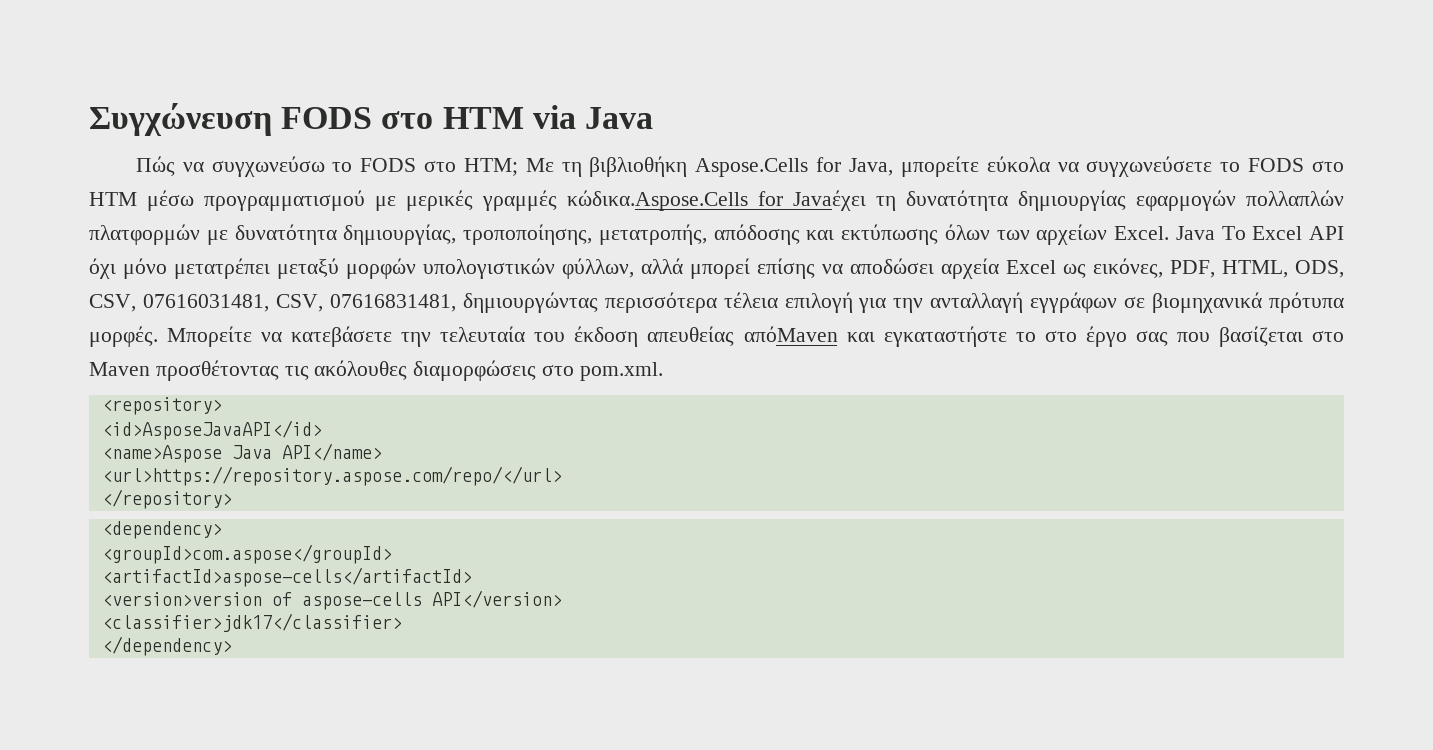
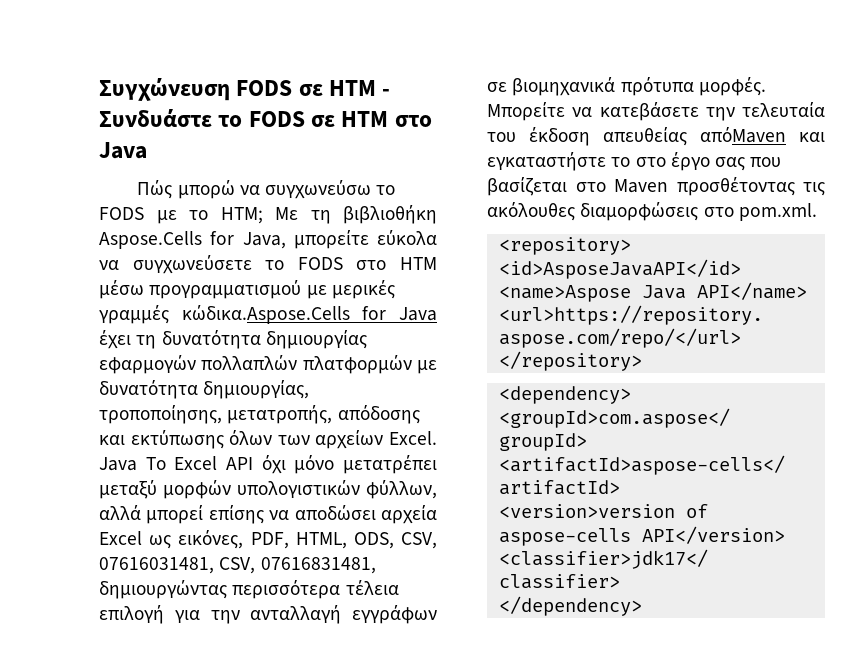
- Συγχώνευση FODS στο HTM via Java
+ Συγχώνευση FODS σε HTM - Συνδυάστε το FODS σε HTM στο Java
- Πώς να συγχωνεύσω το FODS στο HTM; Με τη βιβλιοθήκη Aspose.Cells for Java, μπορείτε εύκολα να συγχωνεύσετε το FODS στο HTM μέσω προγραμματισμού με μερικές γραμμές κώδικα.Aspose.Cells for Javaέχει τη δυνατότητα δημιουργίας εφαρμογών πολλαπλών πλατφορμών με δυνατότητα δημιουργίας, τροποποίησης, μετατροπής, απόδοσης και εκτύπωσης όλων των αρχείων Excel.
+ Πώς μπορώ να συγχωνεύσω το FODS με το HTM; Με τη βιβλιοθήκη Aspose.Cells for Java, μπορείτε εύκολα να συγχωνεύσετε το FODS στο HTM μέσω προγραμματισμού με μερικές γραμμές κώδικα.Aspose.Cells for Java έχει τη δυνατότητα δημιουργίας εφαρμογών πολλαπλών πλατφορμών με δυνατότητα δημιουργίας, τροποποίησης, μετατροπής, απόδοσης και εκτύπωσης όλων των αρχείων Excel.

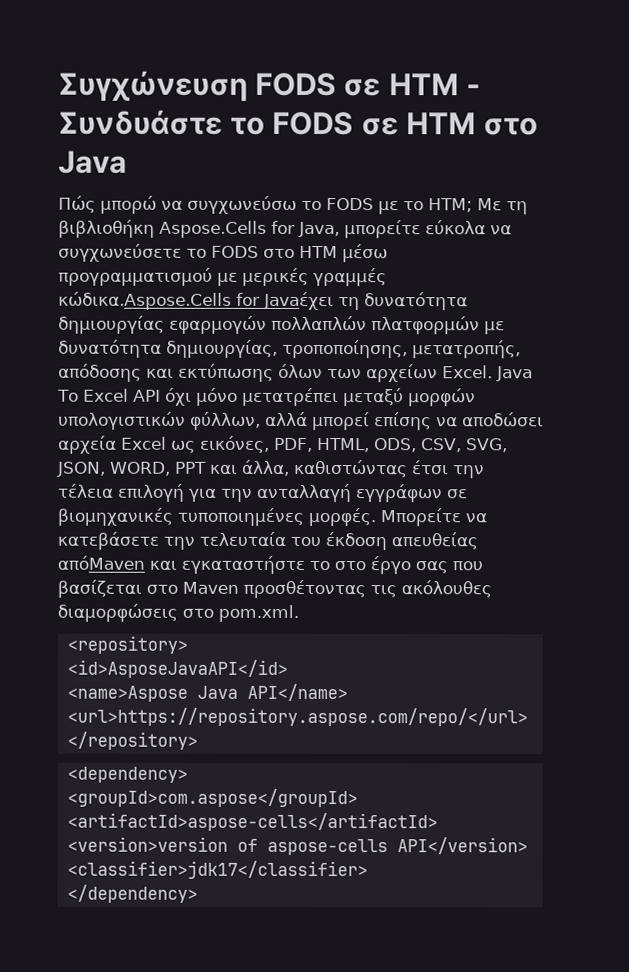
- Πώς μπορώ να συγχωνεύσω το FODS με το HTM; Με τη βιβλιοθήκη Aspose.Cells for Java, μπορείτε εύκολα να συγχωνεύσετε το FODS στο HTM μέσω προγραμματισμού με μερικές γραμμές κώδικα.Aspose.Cells for Java έχει τη δυνατότητα δημιουργίας εφαρμογών πολλαπλών πλατφορμών με δυνατότητα δημιουργίας, τροποποίησης, μετατροπής, απόδοσης και εκτύπωσης όλων των αρχείων Excel.
+ Πώς μπορώ να συγχωνεύσω το FODS με το HTM; Με τη βιβλιοθήκη Aspose.Cells for Java, μπορείτε εύκολα να συγχωνεύσετε το FODS στο HTM μέσω προγραμματισμού με μερικές γραμμές κώδικα.Aspose.Cells for Javaέχει τη δυνατότητα δημιουργίας εφαρμογών πολλαπλών πλατφορμών με δυνατότητα δημιουργίας, τροποποίησης, μετατροπής, απόδοσης και εκτύπωσης όλων των αρχείων Excel.
- Java Το Excel API όχι μόνο μετατρέπει μεταξύ μορφών υπολογιστικών φύλλων, αλλά μπορεί επίσης να αποδώσει αρχεία Excel ως εικόνες, PDF, HTML, ODS, CSV, 07616031481, CSV, 07616831481, δημιουργώντας περισσότερα τέλεια επιλογή για την ανταλλαγή εγγράφων σε βιομηχανικά πρότυπα μορφές.
+ Java Το Excel API όχι μόνο μετατρέπει μεταξύ μορφών υπολογιστικών φύλλων, αλλά μπορεί επίσης να αποδώσει αρχεία Excel ως εικόνες, PDF, HTML, ODS, CSV, SVG, JSON, WORD, PPT και άλλα, καθιστώντας έτσι την τέλεια επιλογή για την ανταλλαγή εγγράφων σε βιομηχανικές τυποποιημένες μορφές.

